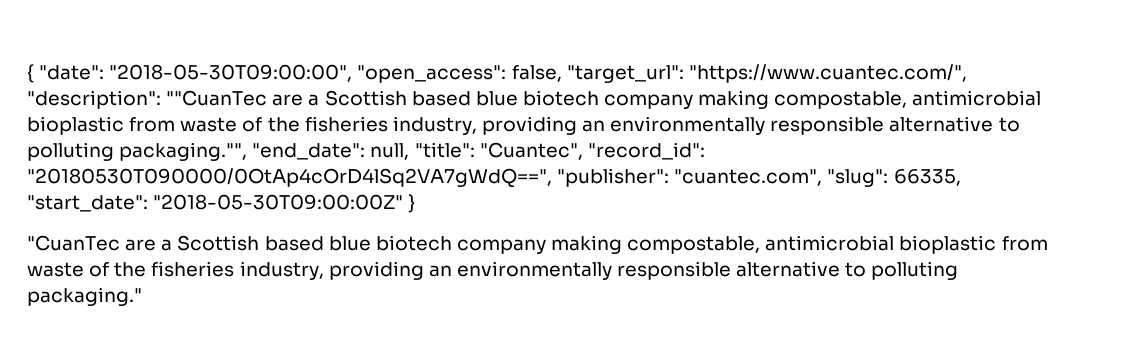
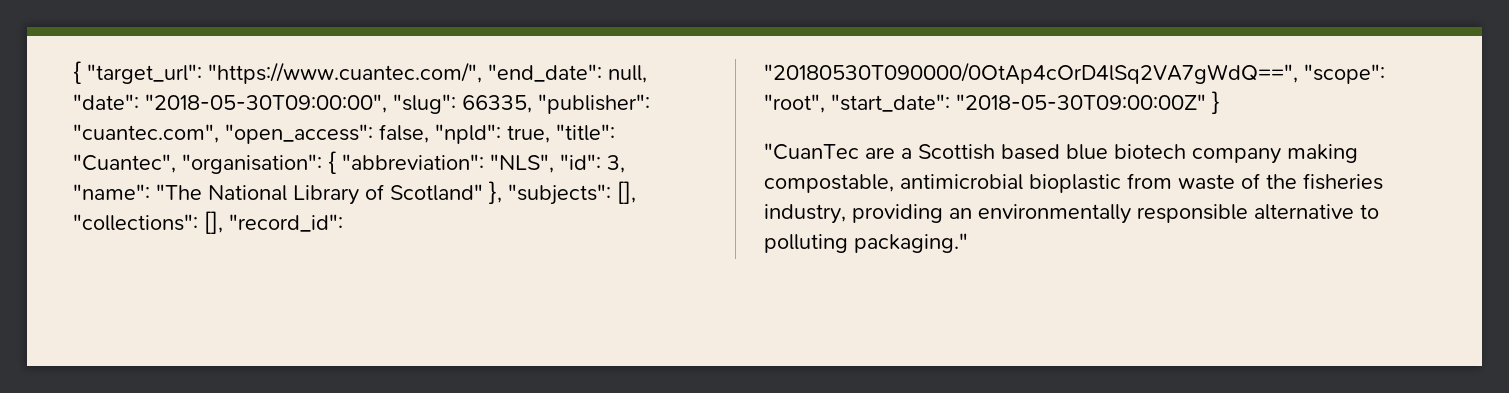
- { "date": "2018-05-30T09:00:00", "open_access": false, "target_url": "https://www.cuantec.com/", "description": ""CuanTec are a Scottish based blue biotech company making compostable, antimicrobial bioplastic from waste of the fisheries industry, providing an environmentally responsible alternative to polluting packaging."", "end_date": null, "title": "Cuantec", "record_id": "20180530T090000/0OtAp4cOrD4lSq2VA7gWdQ==", "publisher": "cuantec.com", "slug": 66335, "start_date": "2018-05-30T09:00:00Z" }
+ { "target_url": "https://www.cuantec.com/", "end_date": null, "date": "2018-05-30T09:00:00", "slug": 66335, "publisher": "cuantec.com", "open_access": false, "npld": true, "title": "Cuantec", "organisation": { "abbreviation": "NLS", "id": 3, "name": "The National Library of Scotland" }, "subjects": [], "collections": [], "record_id": "20180530T090000/0OtAp4cOrD4lSq2VA7gWdQ==", "scope": "root", "start_date": "2018-05-30T09:00:00Z" }

